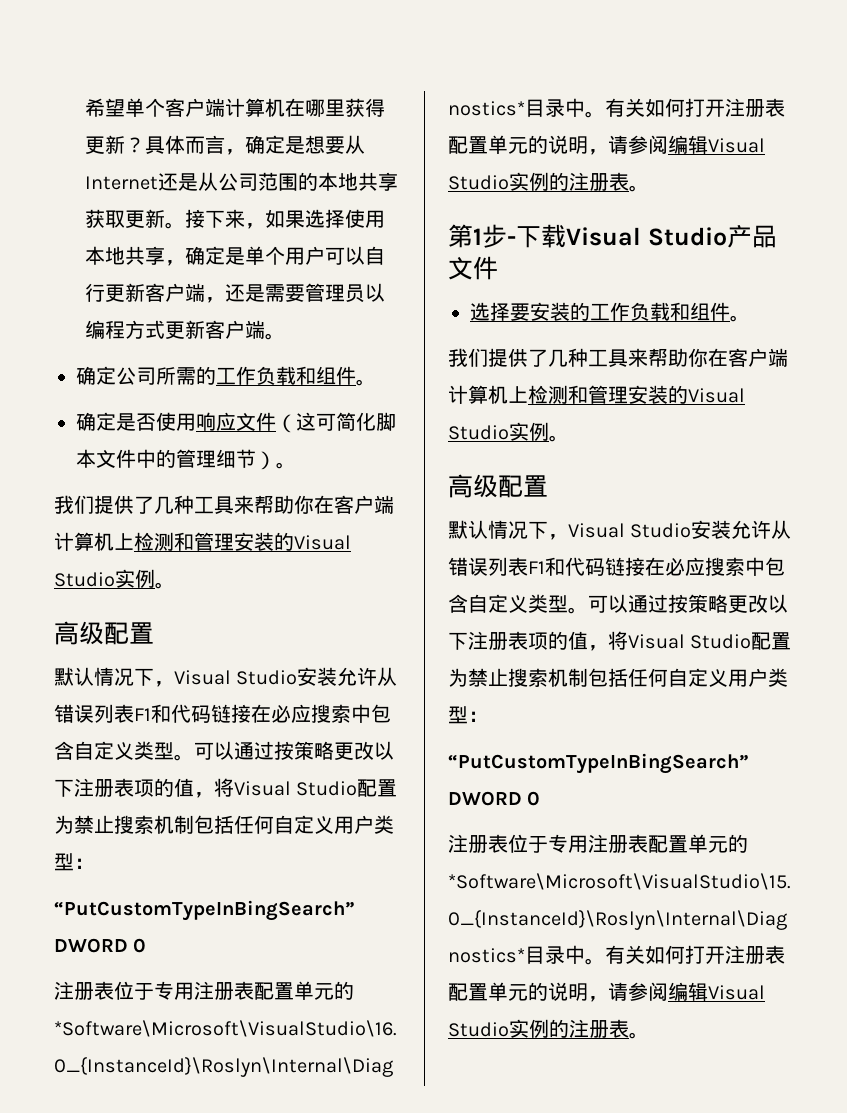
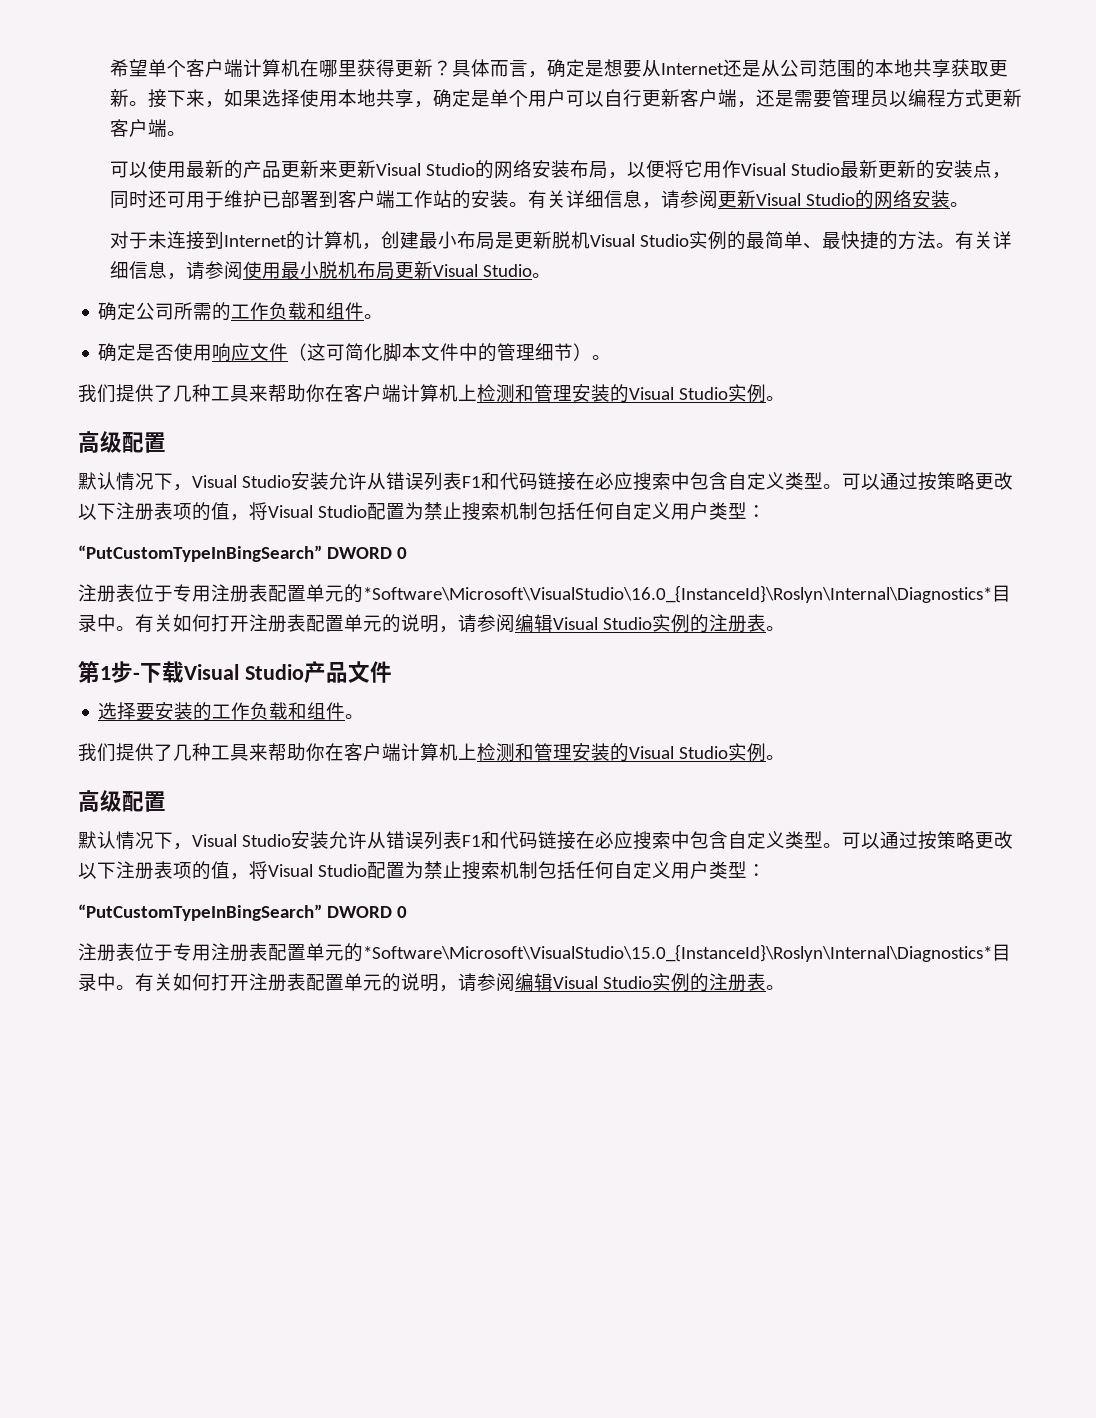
+ 可以使用最新的产品更新来更新Visual Studio的网络安装布局，以便将它用作Visual Studio最新更新的安装点，同时还可用于维护已部署到客户端工作站的安装。有关详细信息，请参阅更新Visual Studio的网络安装。
+ 对于未连接到Internet的计算机，创建最小布局是更新脱机Visual Studio实例的最简单、最快捷的方法。有关详细信息，请参阅使用最小脱机布局更新Visual Studio。

